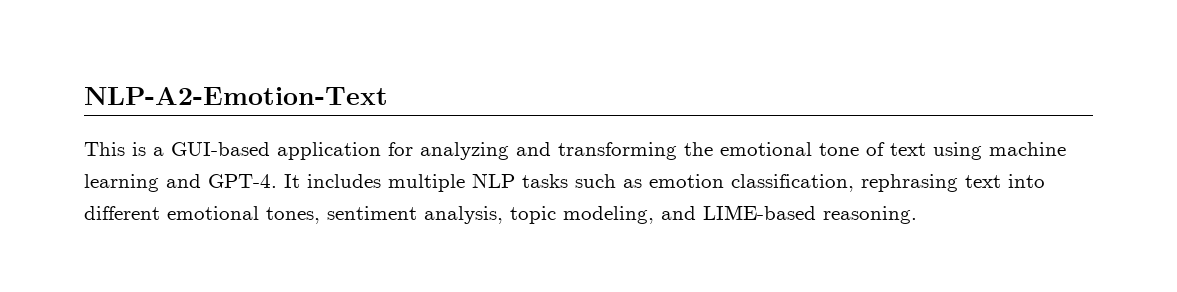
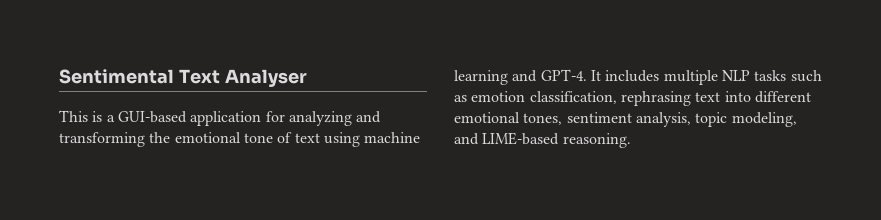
- NLP-A2-Emotion-Text
+ Sentimental Text Analyser

